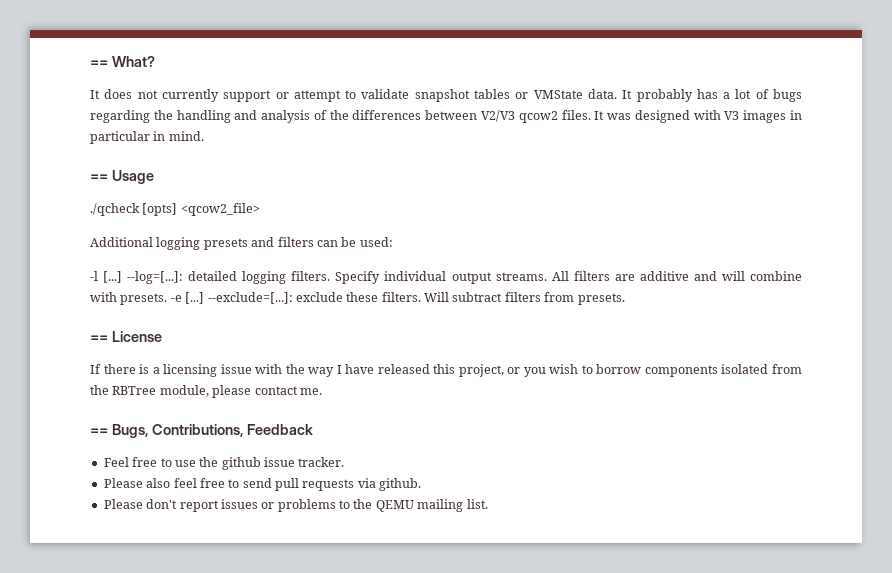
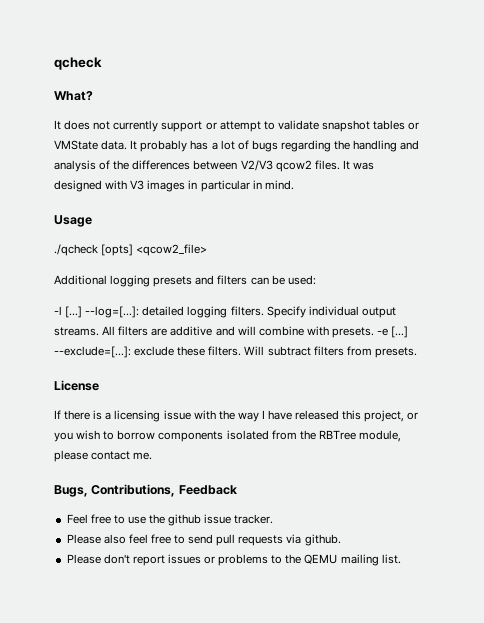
- == What?
+ qcheck
+ What?
- == Usage
+ Usage
- == License
+ License
- == Bugs, Contributions, Feedback
+ Bugs, Contributions, Feedback

